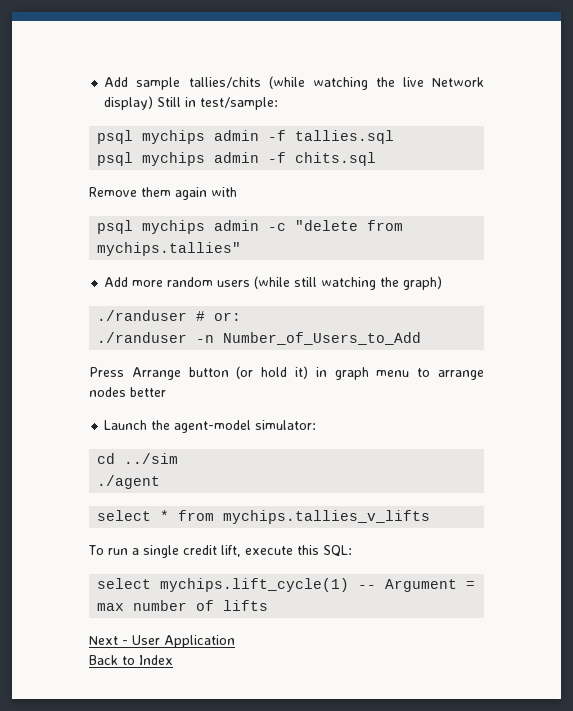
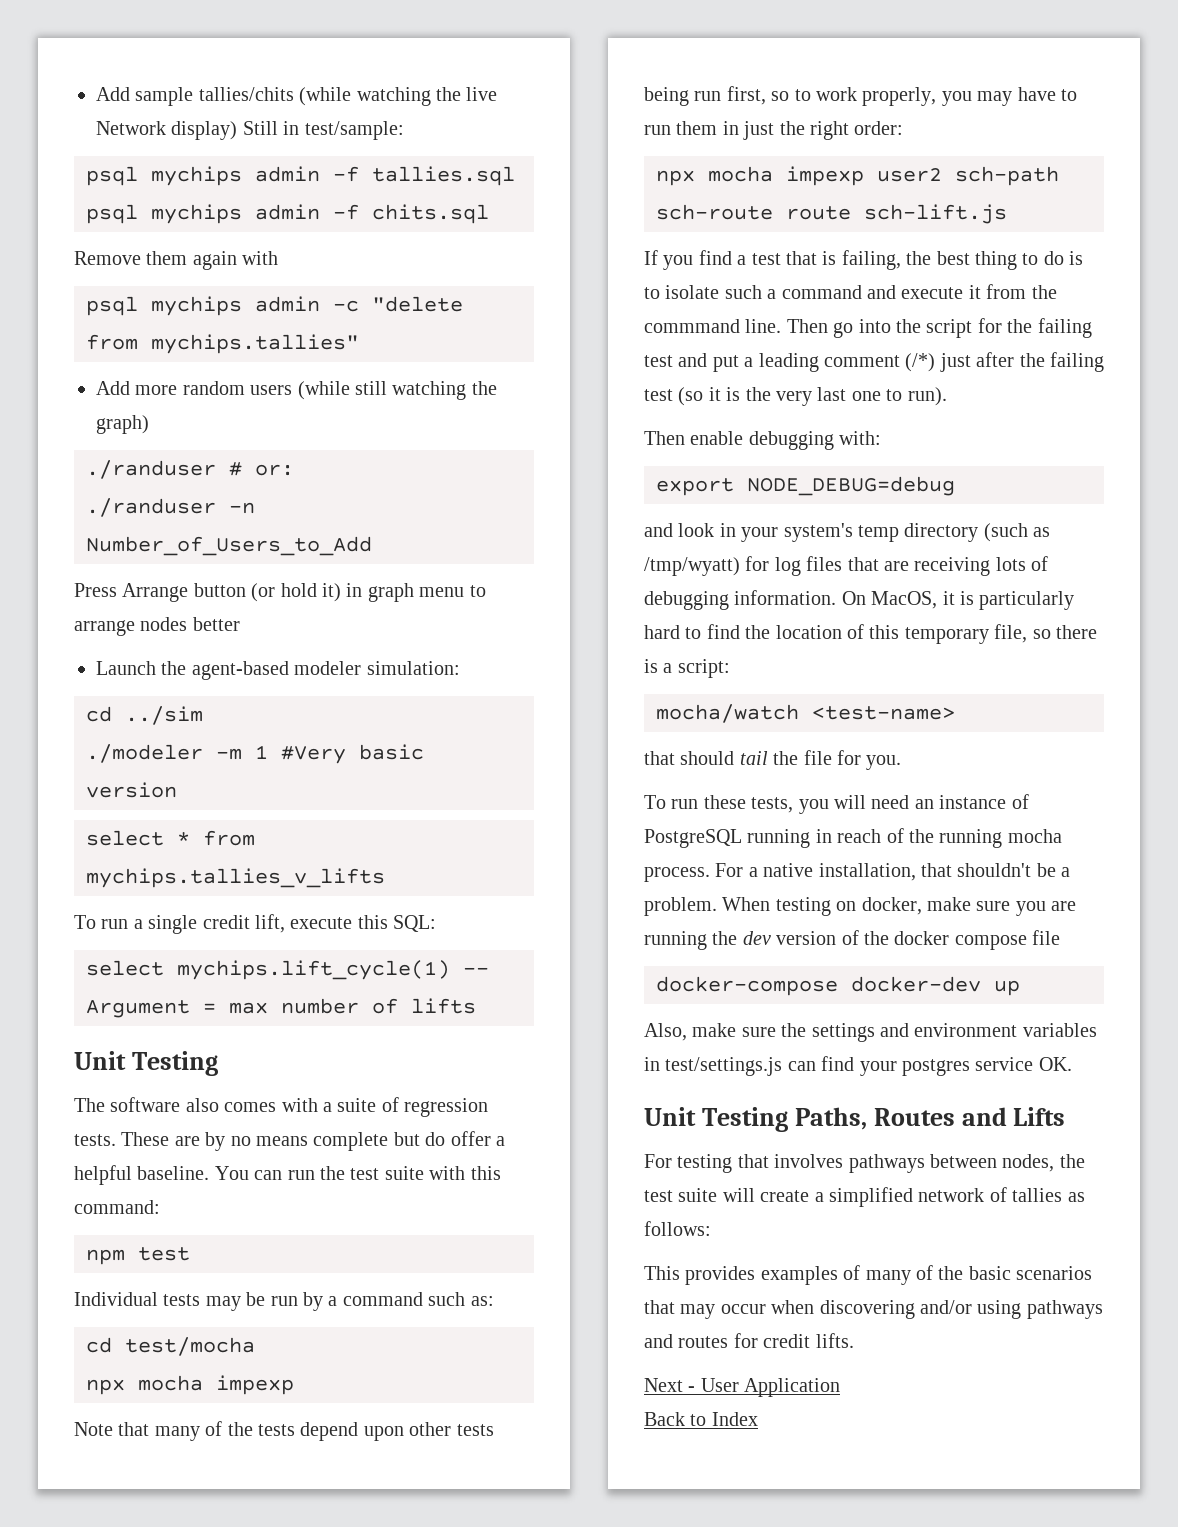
- Launch the agent-model simulator:
+ Launch the agent-based modeler simulation:
- ./agent
+ ./modeler -m 1 #Very basic version
  select mychips.lift_cycle(1) -- Argument = max number of lifts
+ Unit Testing
+ The software also comes with a suite of regression tests. These are by no means complete but do offer a helpful baseline. You can run the test suite with this command:
+ npm test
+ Individual tests may be run by a command such as:
+ cd test/mocha
+ npx mocha impexp
+ Note that many of the tests depend upon other tests being run first, so to work properly, you may have to run them in just the right order:
+ npx mocha impexp user2 sch-path sch-route route sch-lift.js
+ If you find a test that is failing, the best thing to do is to isolate such a command and execute it from the commmand line. Then go into the script for the failing test and put a leading comment (/*) just after the failing test (so it is the very last one to run).
+ Then enable debugging with:
+ export NODE_DEBUG=debug
+ and look in your system's temp directory (such as /tmp/wyatt) for log files that are receiving lots of debugging information. On MacOS, it is particularly hard to find the location of this temporary file, so there is a script:
+ mocha/watch <test-name>
+ that should tail the file for you.
+ To run these tests, you will need an instance of PostgreSQL running in reach of the running mocha process. For a native installation, that shouldn't be a problem. When testing on docker, make sure you are running the dev version of the docker compose file
+ docker-compose docker-dev up
+ Also, make sure the settings and environment variables in test/settings.js can find your postgres service OK.
+ Unit Testing Paths, Routes and Lifts
+ For testing that involves pathways between nodes, the test suite will create a simplified network of tallies as follows:
+ This provides examples of many of the basic scenarios that may occur when discovering and/or using pathways and routes for credit lifts.

